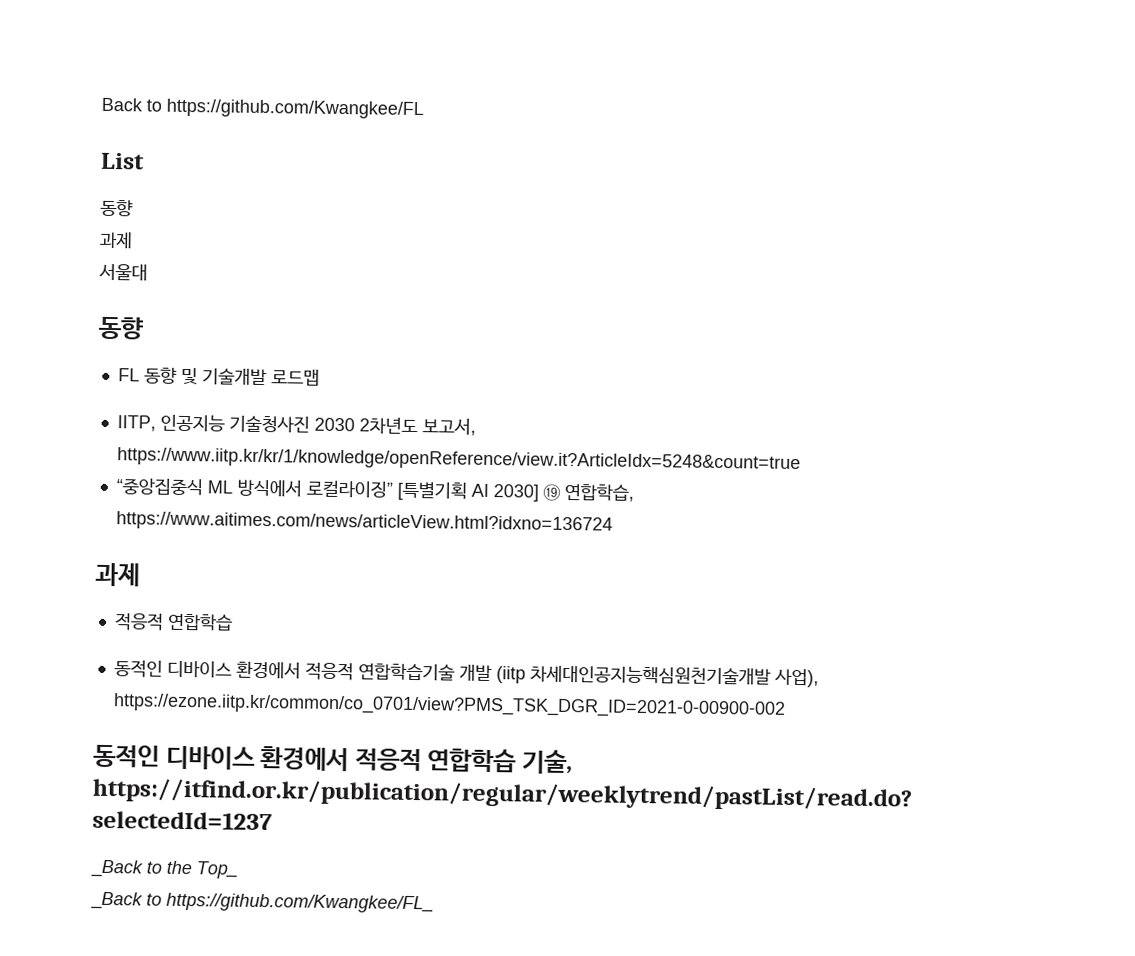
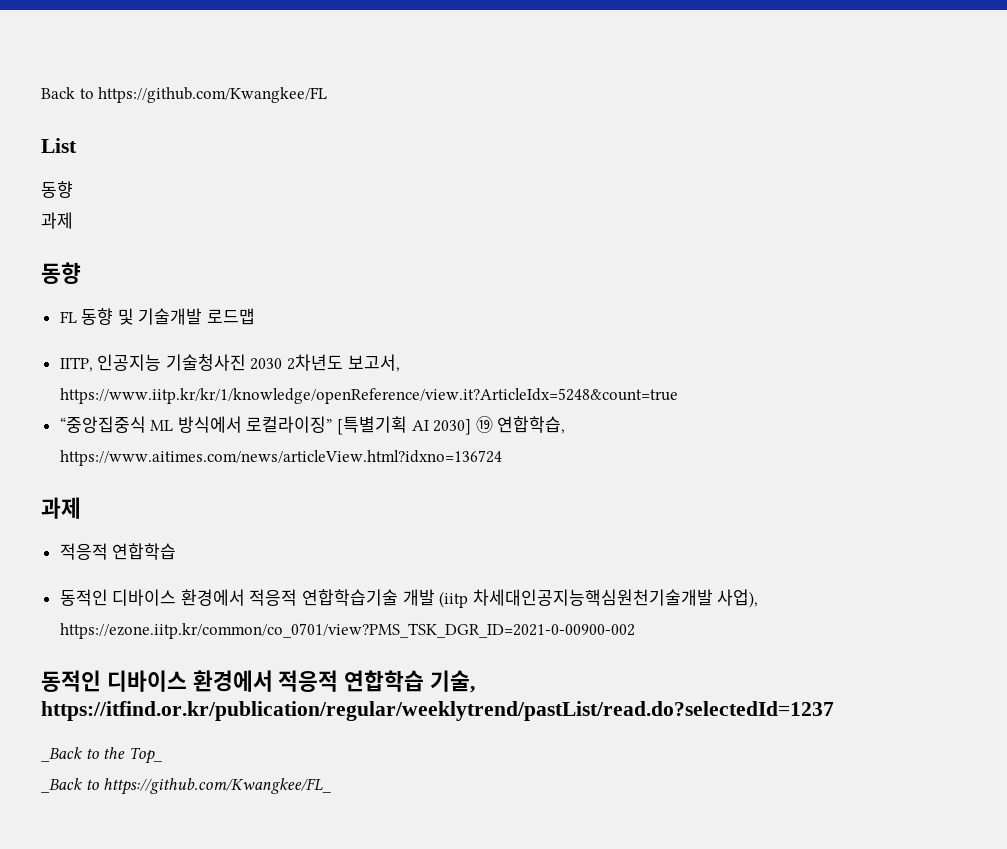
- 서울대

